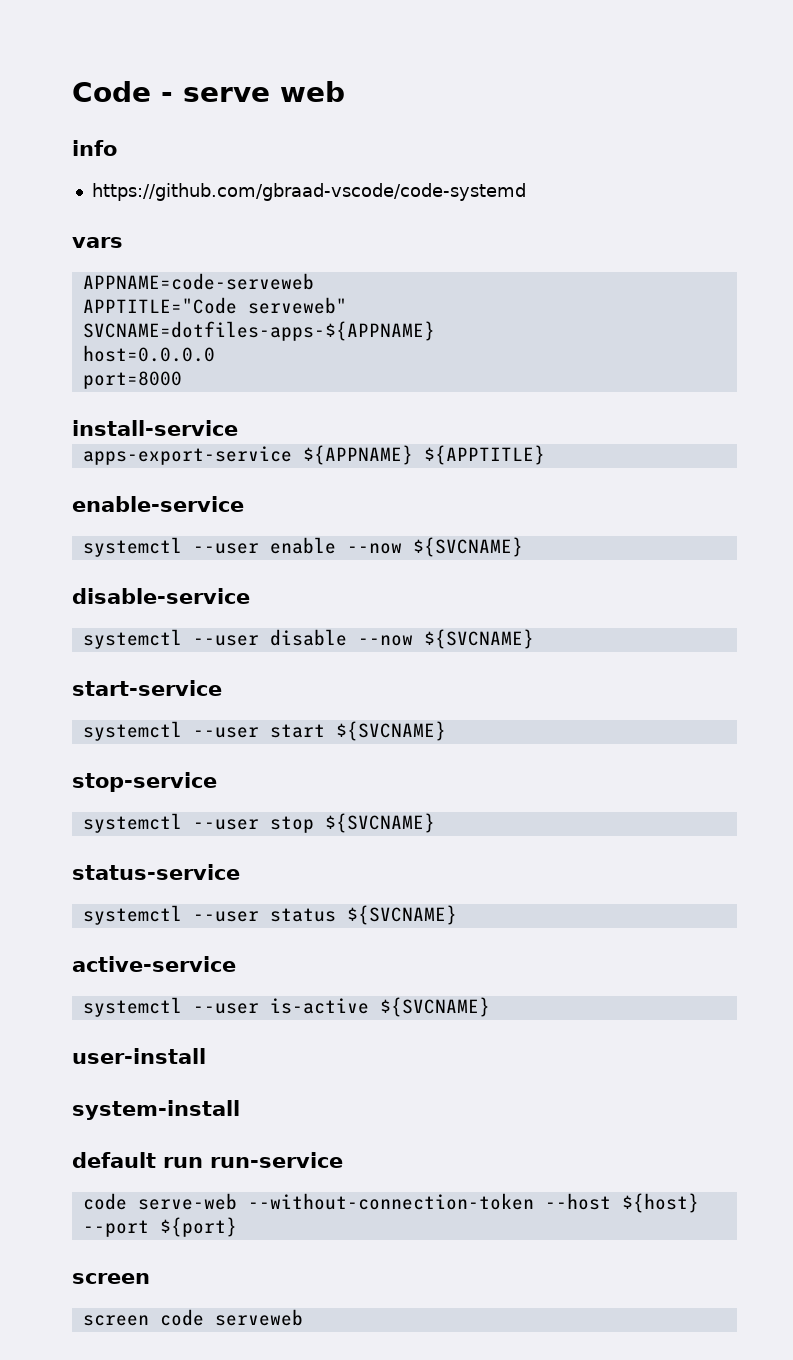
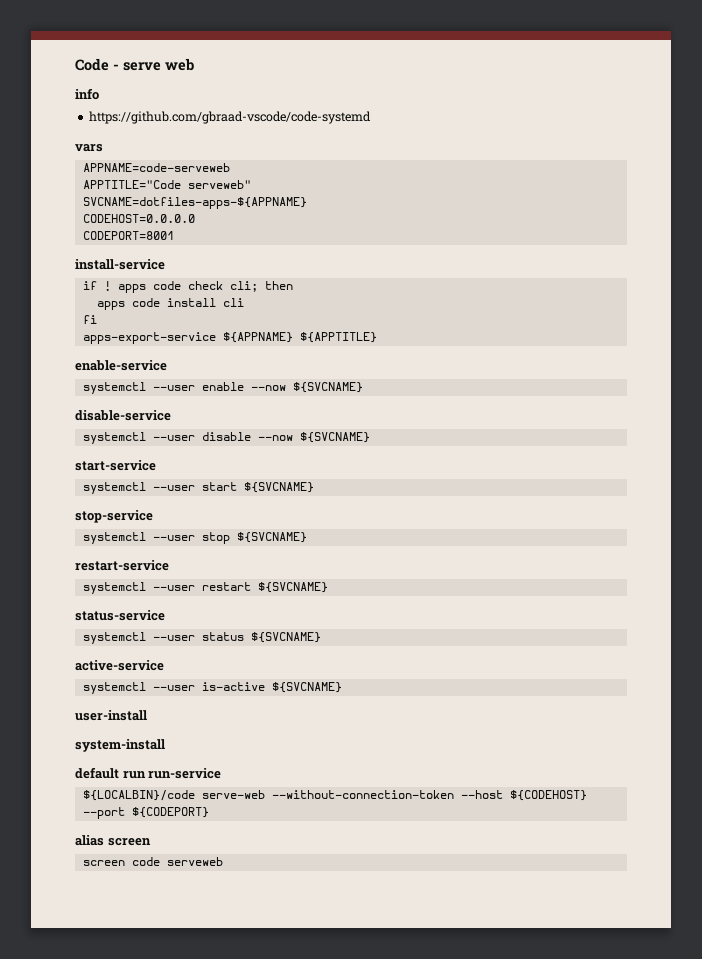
- host=0.0.0.0
- port=8000
+ CODEHOST=0.0.0.0
+ CODEPORT=8001
+ if ! apps code check cli; then
+ apps code install cli
+ fi
+ restart-service
+ systemctl --user restart ${SVCNAME}
- code serve-web --without-connection-token --host ${host} --port ${port}
- screen
+ ${LOCALBIN}/code serve-web --without-connection-token --host ${CODEHOST} --port ${CODEPORT}
+ alias screen

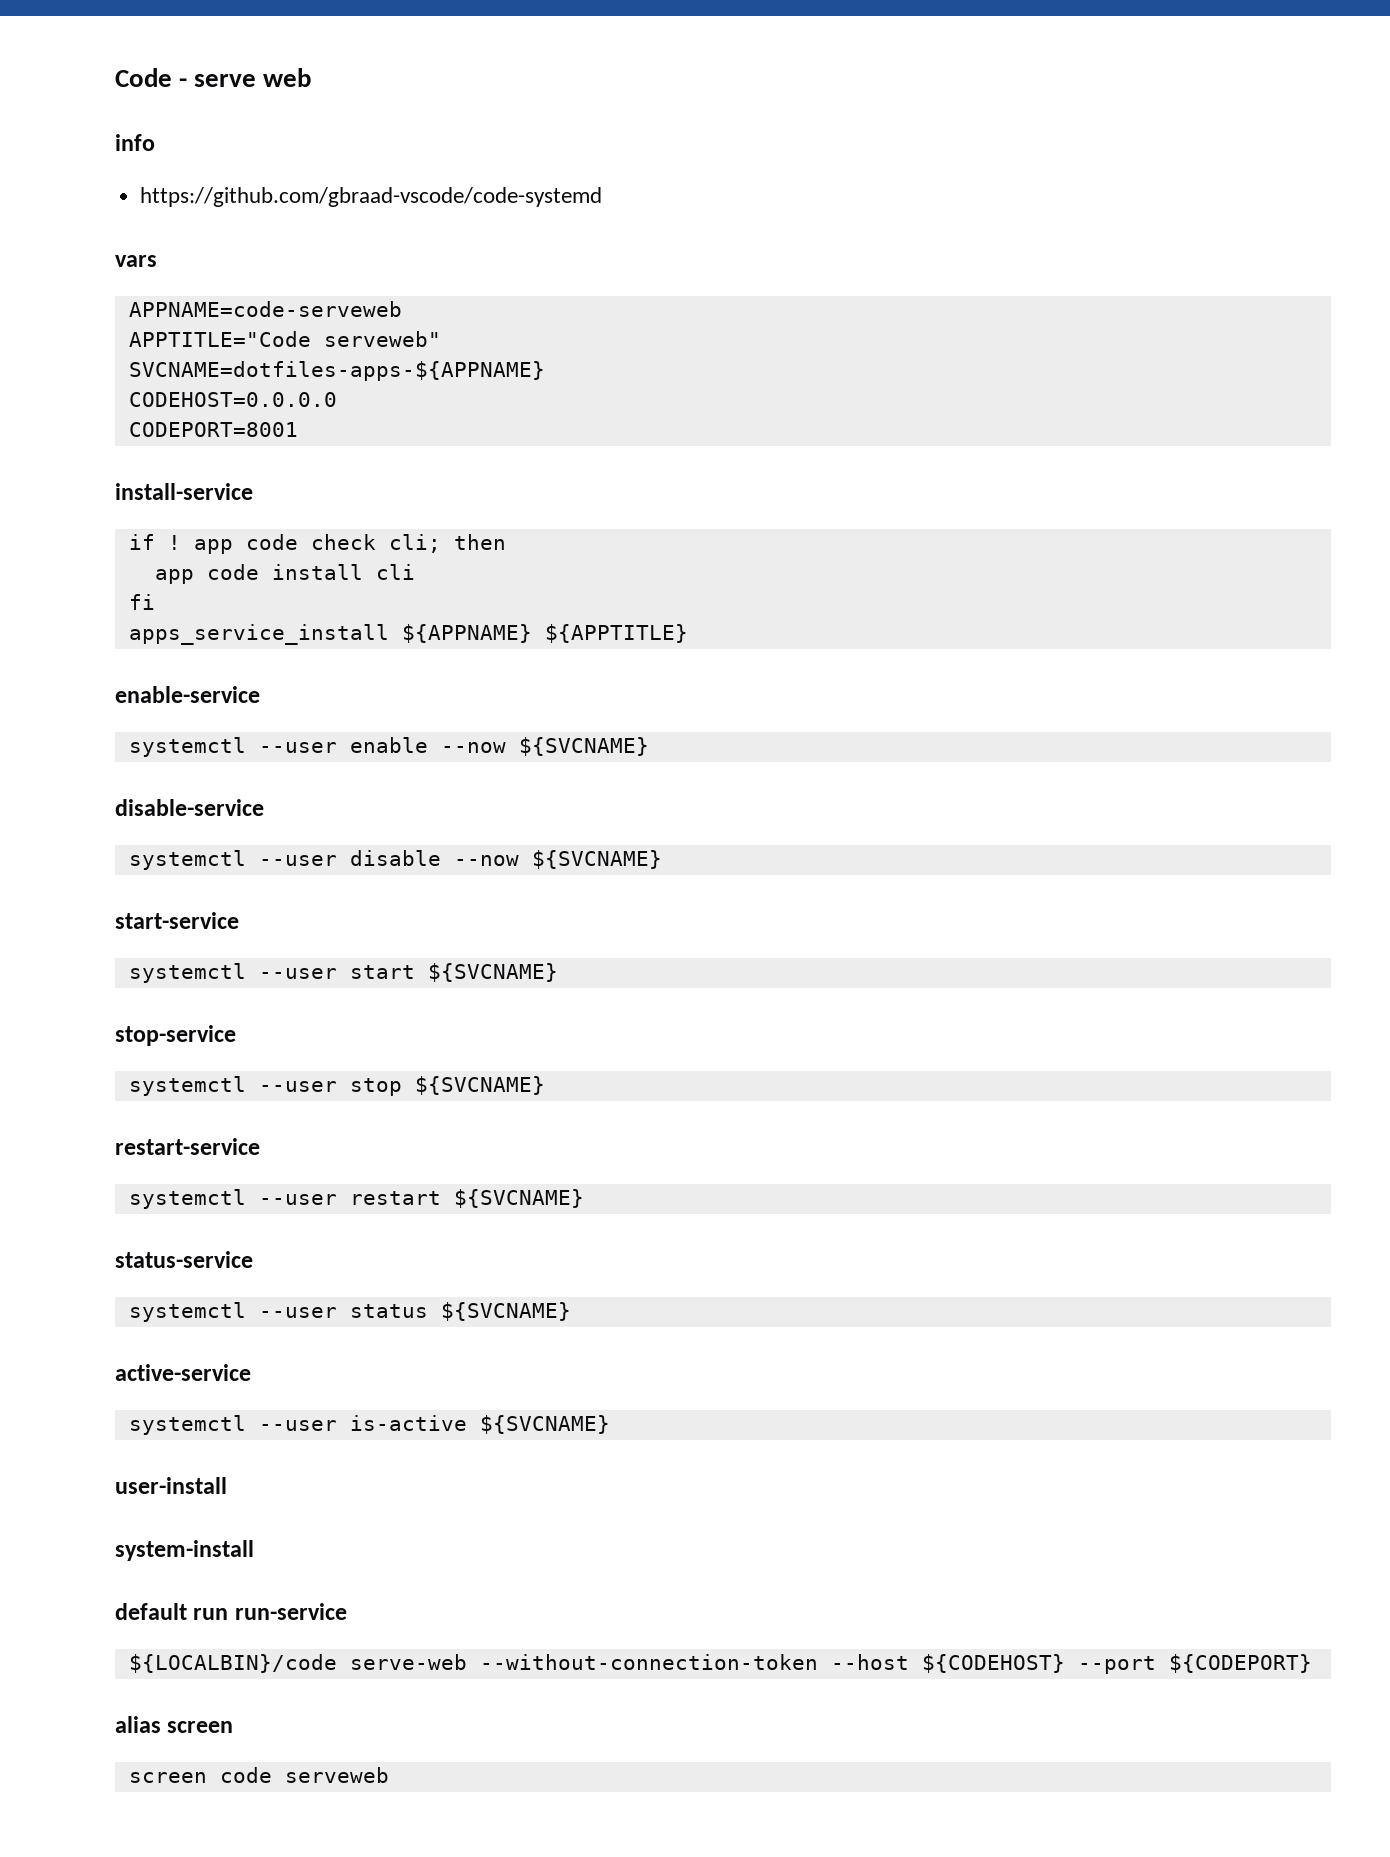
- if ! apps code check cli; then
+ if ! app code check cli; then
- apps code install cli
+ app code install cli
- apps-export-service ${APPNAME} ${APPTITLE}
+ apps_service_install ${APPNAME} ${APPTITLE}

